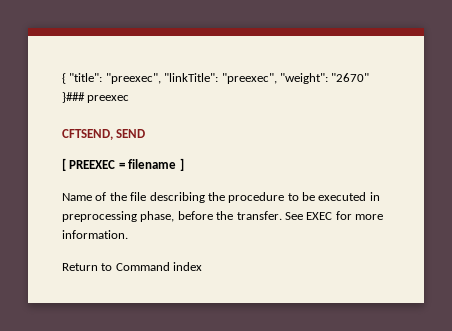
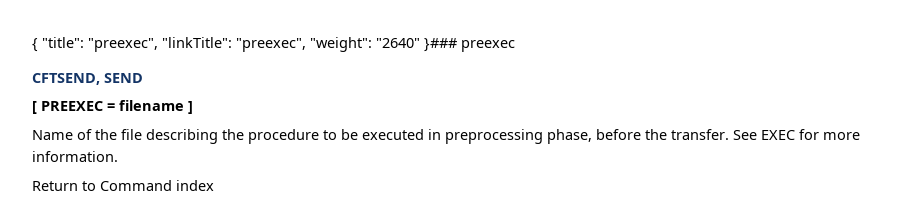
- { "title": "preexec", "linkTitle": "preexec", "weight": "2670" }### preexec
+ { "title": "preexec", "linkTitle": "preexec", "weight": "2640" }### preexec

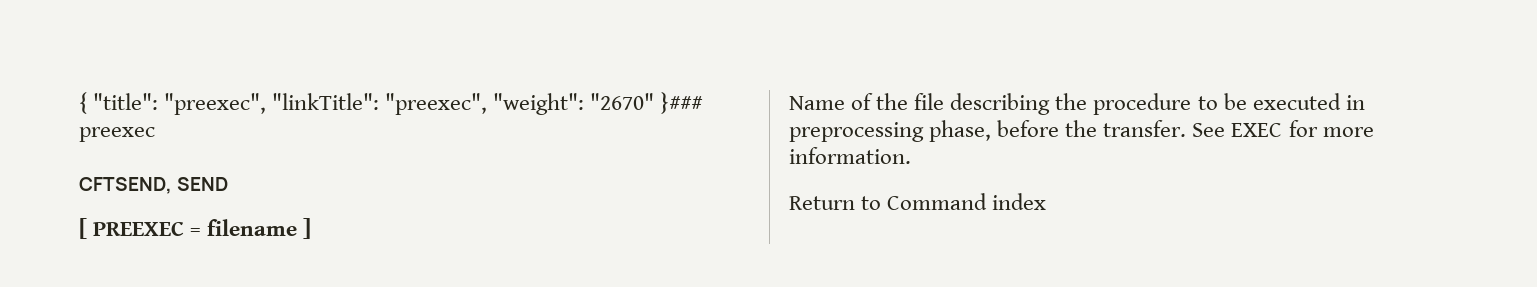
- { "title": "preexec", "linkTitle": "preexec", "weight": "2640" }### preexec
+ { "title": "preexec", "linkTitle": "preexec", "weight": "2670" }### preexec

